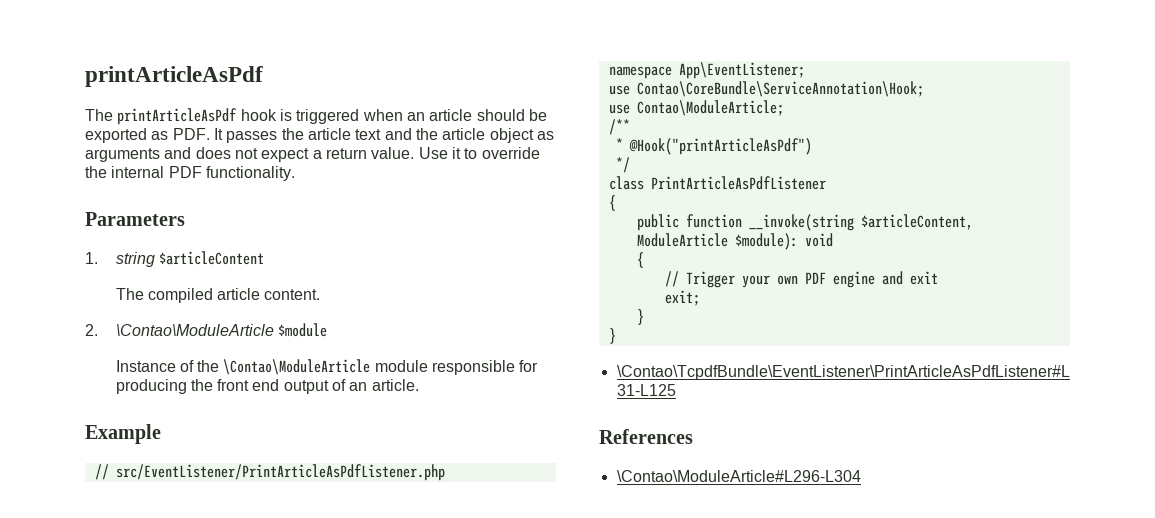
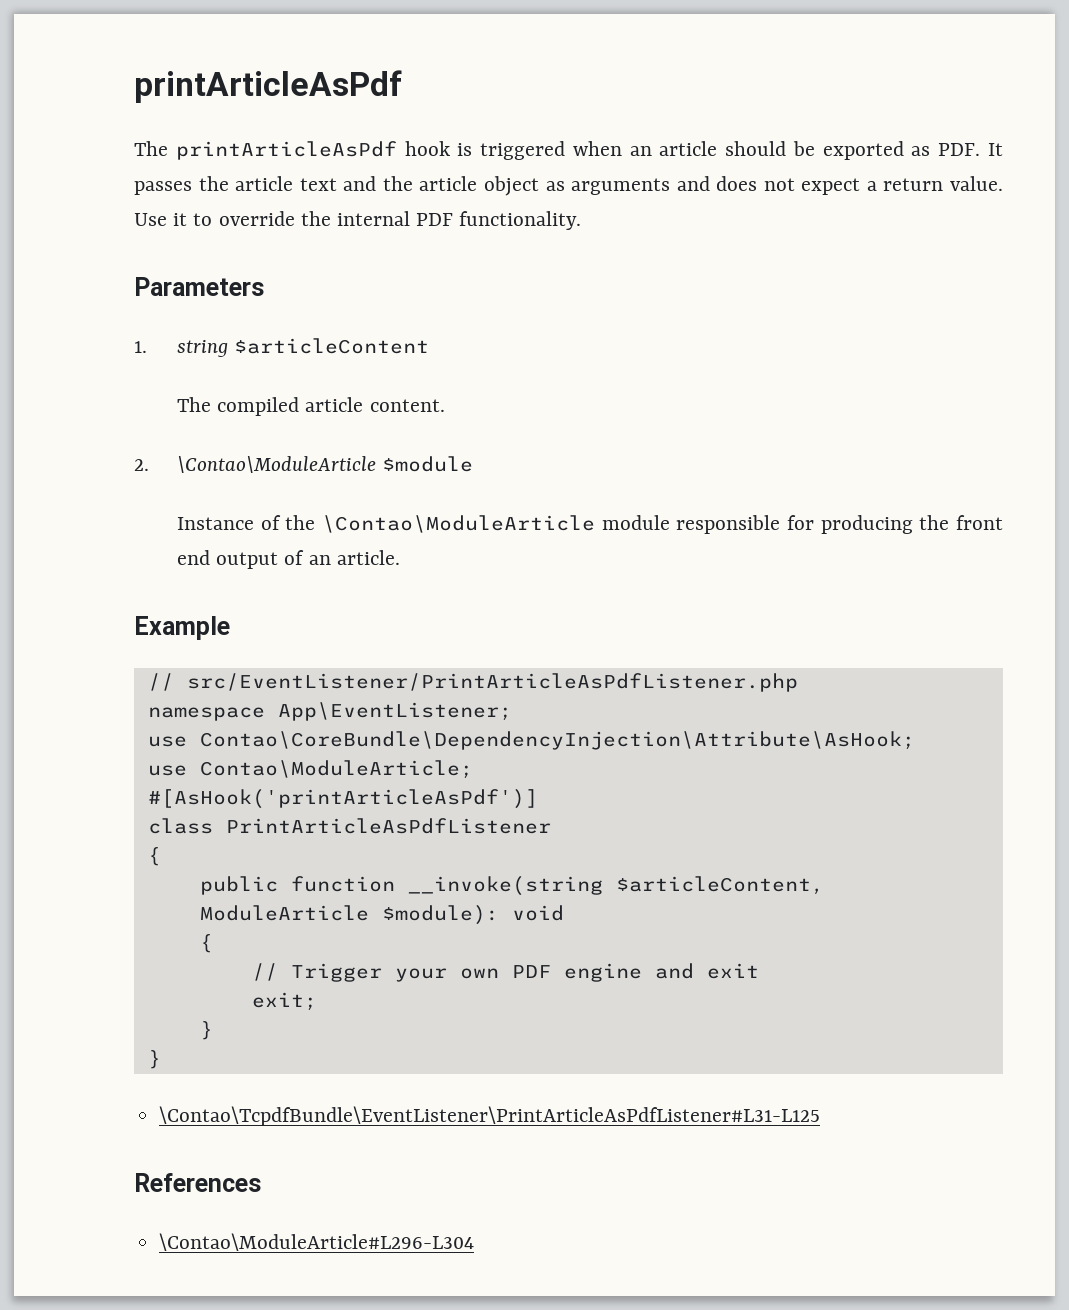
- use Contao\CoreBundle\ServiceAnnotation\Hook;
+ use Contao\CoreBundle\DependencyInjection\Attribute\AsHook;
- /**
- * @Hook("printArticleAsPdf")
- */
+ #[AsHook('printArticleAsPdf')]

